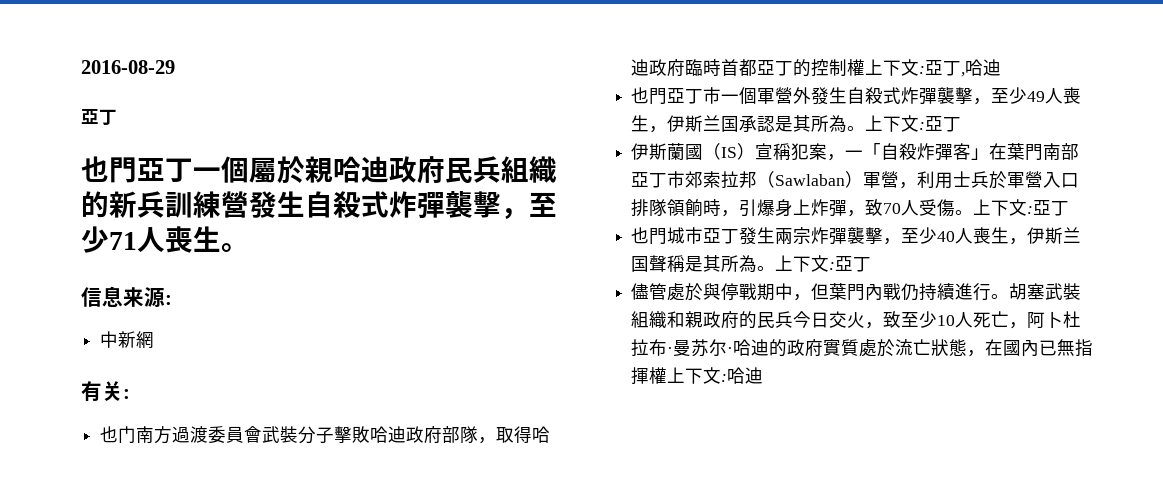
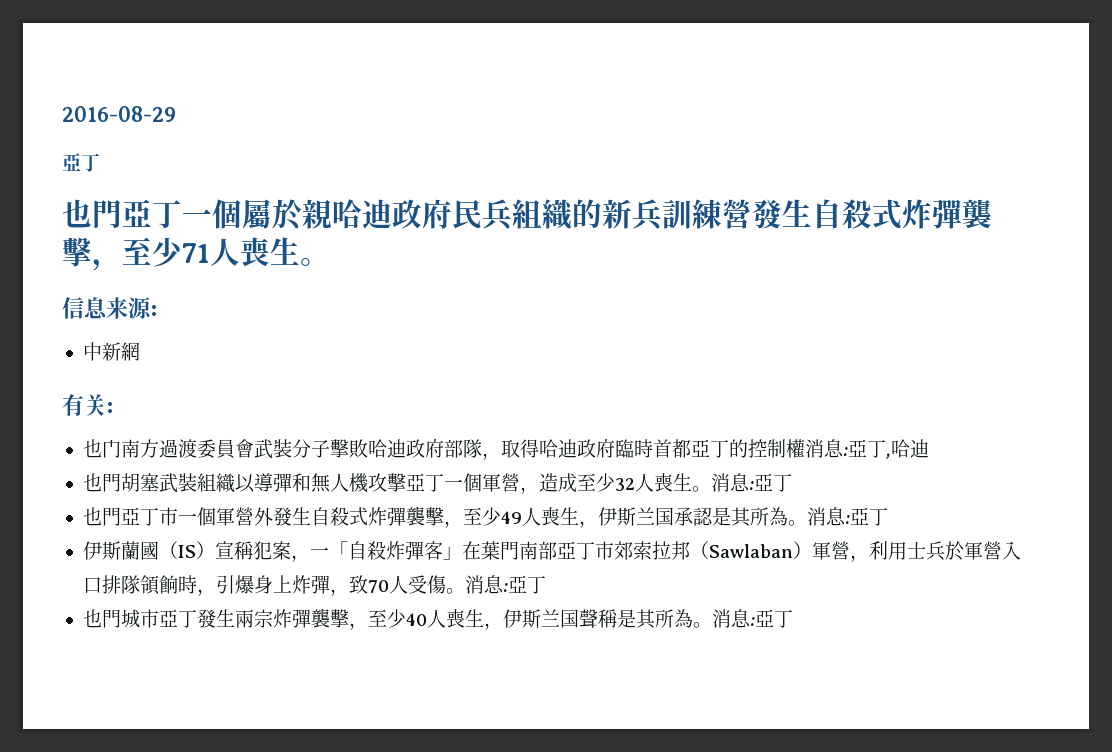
- 也门南方過渡委員會武裝分子擊敗哈迪政府部隊，取得哈迪政府臨時首都亞丁的控制權上下文:亞丁,哈迪
+ 也门南方過渡委員會武裝分子擊敗哈迪政府部隊，取得哈迪政府臨時首都亞丁的控制權消息:亞丁,哈迪
+ 也門胡塞武裝組織以導彈和無人機攻擊亞丁一個軍營，造成至少32人喪生。消息:亞丁
- 也門亞丁市一個軍營外發生自殺式炸彈襲擊，至少49人喪生，伊斯兰国承認是其所為。上下文:亞丁
+ 也門亞丁市一個軍營外發生自殺式炸彈襲擊，至少49人喪生，伊斯兰国承認是其所為。消息:亞丁
- 伊斯蘭國（IS）宣稱犯案，一「自殺炸彈客」在葉門南部亞丁市郊索拉邦（Sawlaban）軍營，利用士兵於軍營入口排隊領餉時，引爆身上炸彈，致70人受傷。上下文:亞丁
+ 伊斯蘭國（IS）宣稱犯案，一「自殺炸彈客」在葉門南部亞丁市郊索拉邦（Sawlaban）軍營，利用士兵於軍營入口排隊領餉時，引爆身上炸彈，致70人受傷。消息:亞丁
- 也門城市亞丁發生兩宗炸彈襲擊，至少40人喪生，伊斯兰国聲稱是其所為。上下文:亞丁
- 儘管處於與停戰期中，但葉門內戰仍持續進行。胡塞武裝組織和親政府的民兵今日交火，致至少10人死亡，阿卜杜拉布·曼苏尔·哈迪的政府實質處於流亡狀態，在國內已無指揮權上下文:哈迪
+ 也門城市亞丁發生兩宗炸彈襲擊，至少40人喪生，伊斯兰国聲稱是其所為。消息:亞丁

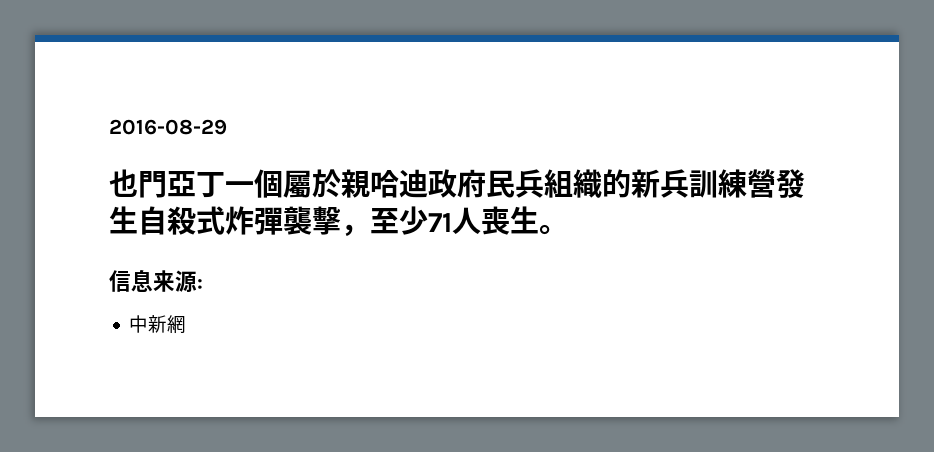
  2016-08-29
- 亞丁
- 有关:
- 也门南方過渡委員會武裝分子擊敗哈迪政府部隊，取得哈迪政府臨時首都亞丁的控制權消息:亞丁,哈迪
- 也門胡塞武裝組織以導彈和無人機攻擊亞丁一個軍營，造成至少32人喪生。消息:亞丁
- 也門亞丁市一個軍營外發生自殺式炸彈襲擊，至少49人喪生，伊斯兰国承認是其所為。消息:亞丁
- 伊斯蘭國（IS）宣稱犯案，一「自殺炸彈客」在葉門南部亞丁市郊索拉邦（Sawlaban）軍營，利用士兵於軍營入口排隊領餉時，引爆身上炸彈，致70人受傷。消息:亞丁
- 也門城市亞丁發生兩宗炸彈襲擊，至少40人喪生，伊斯兰国聲稱是其所為。消息:亞丁

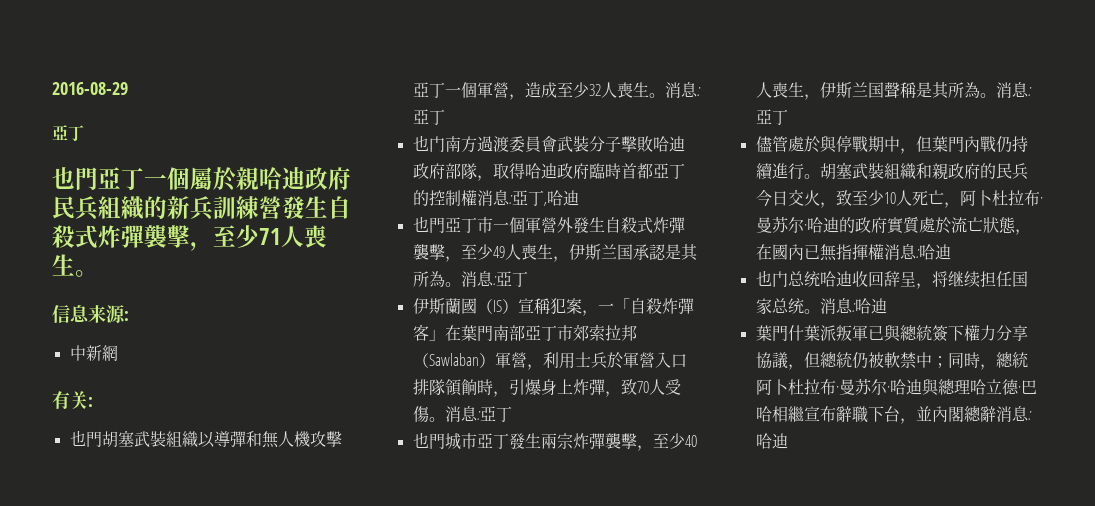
  2016-08-29
+ 亞丁
+ 有关:
+ 也門胡塞武裝組織以導彈和無人機攻擊亞丁一個軍營，造成至少32人喪生。消息:亞丁
+ 也门南方過渡委員會武裝分子擊敗哈迪政府部隊，取得哈迪政府臨時首都亞丁的控制權消息:亞丁,哈迪
+ 也門亞丁市一個軍營外發生自殺式炸彈襲擊，至少49人喪生，伊斯兰国承認是其所為。消息:亞丁
+ 伊斯蘭國（IS）宣稱犯案，一「自殺炸彈客」在葉門南部亞丁市郊索拉邦（Sawlaban）軍營，利用士兵於軍營入口排隊領餉時，引爆身上炸彈，致70人受傷。消息:亞丁
+ 也門城市亞丁發生兩宗炸彈襲擊，至少40人喪生，伊斯兰国聲稱是其所為。消息:亞丁
+ 儘管處於與停戰期中，但葉門內戰仍持續進行。胡塞武裝組織和親政府的民兵今日交火，致至少10人死亡，阿卜杜拉布·曼苏尔·哈迪的政府實質處於流亡狀態，在國內已無指揮權消息:哈迪
+ 也门总统哈迪收回辞呈，将继续担任国家总统。消息:哈迪
+ 葉門什葉派叛軍已與總統簽下權力分享協議，但總統仍被軟禁中；同時，總統阿卜杜拉布·曼苏尔·哈迪與總理哈立德·巴哈相繼宣布辭職下台，並內閣總辭消息:哈迪

